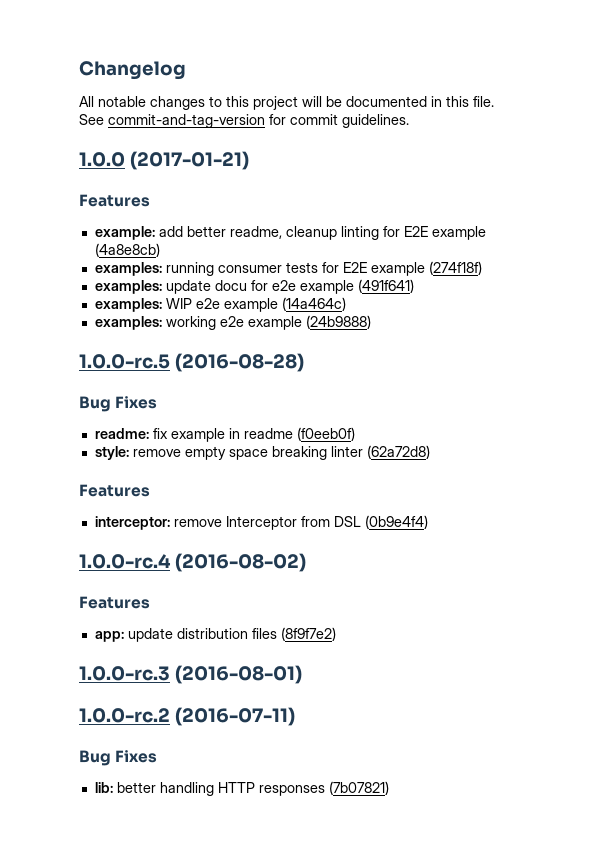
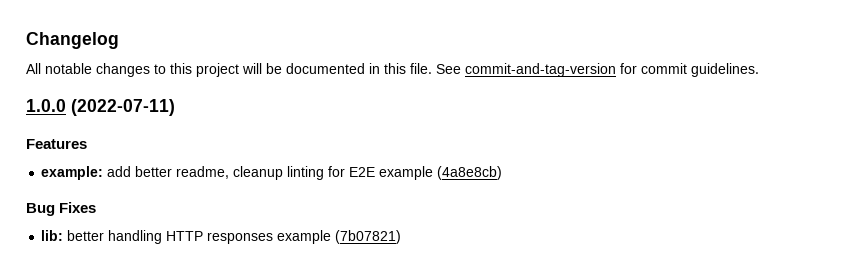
- 1.0.0 (2017-01-21)
+ 1.0.0 (2022-07-11)
- examples: running consumer tests for E2E example (274f18f)
- examples: update docu for e2e example (491f641)
- examples: WIP e2e example (14a464c)
- examples: working e2e example (24b9888)
- 1.0.0-rc.5 (2016-08-28)
- Bug Fixes
- readme: fix example in readme (f0eeb0f)
- style: remove empty space breaking linter (62a72d8)
- Features
- interceptor: remove Interceptor from DSL (0b9e4f4)
- 1.0.0-rc.4 (2016-08-02)
- Features
- app: update distribution files (8f9f7e2)
- 1.0.0-rc.3 (2016-08-01)
- 1.0.0-rc.2 (2016-07-11)
- lib: better handling HTTP responses (7b07821)
+ lib: better handling HTTP responses example (7b07821)

